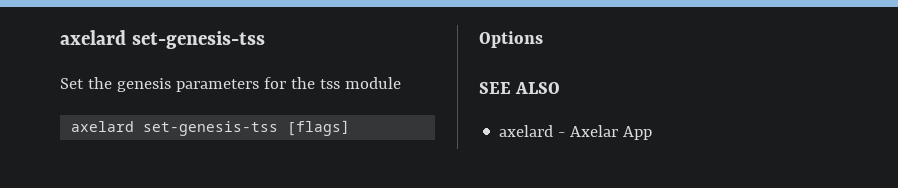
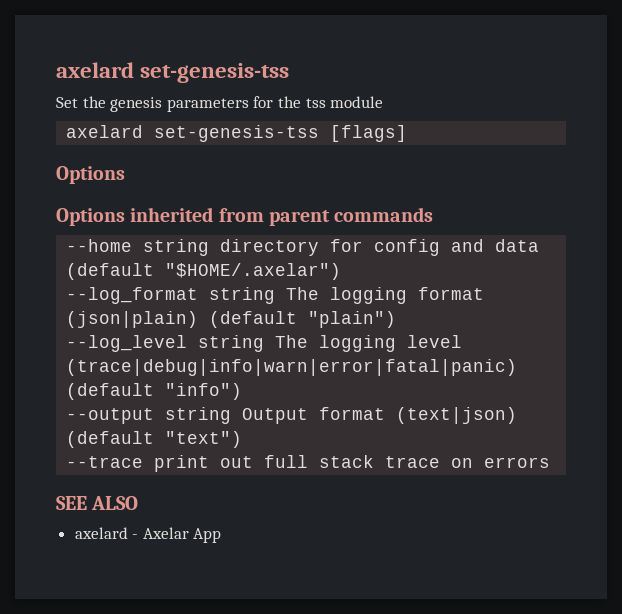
+ Options inherited from parent commands
+ --home string directory for config and data (default "$HOME/.axelar")
+ --log_format string The logging format (json|plain) (default "plain")
+ --log_level string The logging level (trace|debug|info|warn|error|fatal|panic) (default "info")
+ --output string Output format (text|json) (default "text")
+ --trace print out full stack trace on errors

